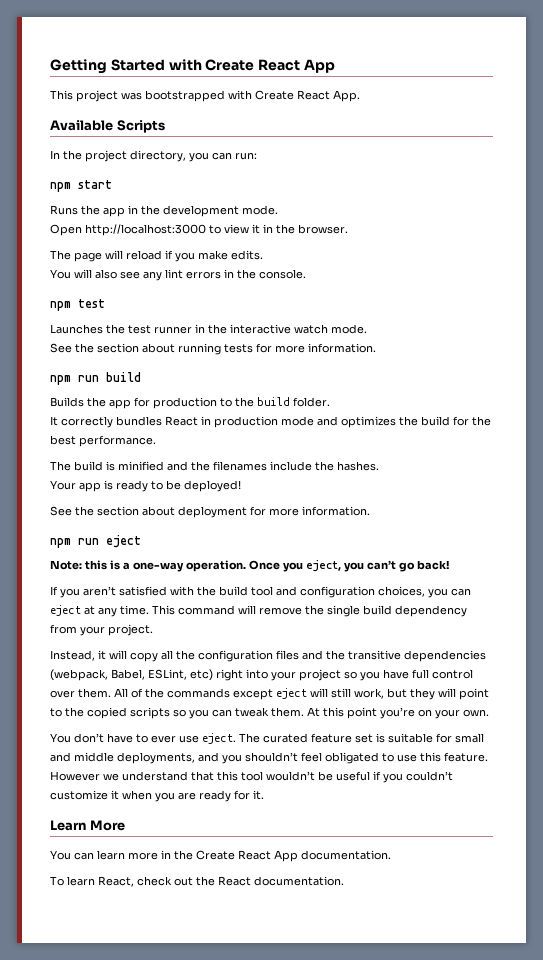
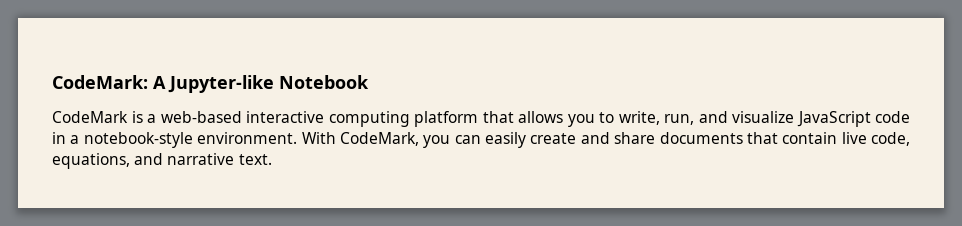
- Getting Started with Create React App
- This project was bootstrapped with Create React App.
- Available Scripts
- In the project directory, you can run:
- npm start
- Runs the app in the development mode.
- Open http://localhost:3000 to view it in the browser.
- The page will reload if you make edits.
- You will also see any lint errors in the console.
- npm test
- Launches the test runner in the interactive watch mode.
- See the section about running tests for more information.
- npm run build
- Builds the app for production to the build folder.
- It correctly bundles React in production mode and optimizes the build for the best performance.
- The build is minified and the filenames include the hashes.
- Your app is ready to be deployed!
- See the section about deployment for more information.
- npm run eject
- Note: this is a one-way operation. Once you eject, you can’t go back!
- If you aren’t satisfied with the build tool and configuration choices, you can eject at any time. This command will remove the single build dependency from your project.
- Instead, it will copy all the configuration files and the transitive dependencies (webpack, Babel, ESLint, etc) right into your project so you have full control over them. All of the commands except eject will still work, but they will point to the copied scripts so you can tweak them. At this point you’re on your own.
- You don’t have to ever use eject. The curated feature set is suitable for small and middle deployments, and you shouldn’t feel obligated to use this feature. However we understand that this tool wouldn’t be useful if you couldn’t customize it when you are ready for it.
- Learn More
- You can learn more in the Create React App documentation.
- To learn React, check out the React documentation.
+ CodeMark: A Jupyter-like Notebook
+ CodeMark is a web-based interactive computing platform that allows you to write, run, and visualize JavaScript code in a notebook-style environment. With CodeMark, you can easily create and share documents that contain live code, equations, and narrative text.

